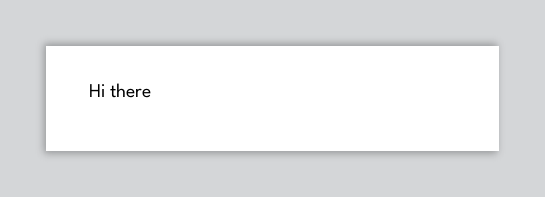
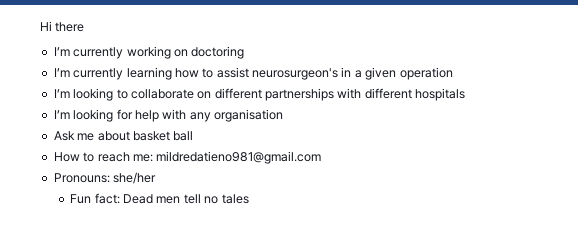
+ I’m currently working on doctoring
+ I’m currently learning how to assist neurosurgeon's in a given operation
+ I’m looking to collaborate on different partnerships with different hospitals
+ I’m looking for help with any organisation
+ Ask me about basket ball
+ How to reach me: mildredatieno981@gmail.com
+ Pronouns: she/her
+ Fun fact: Dead men tell no tales

